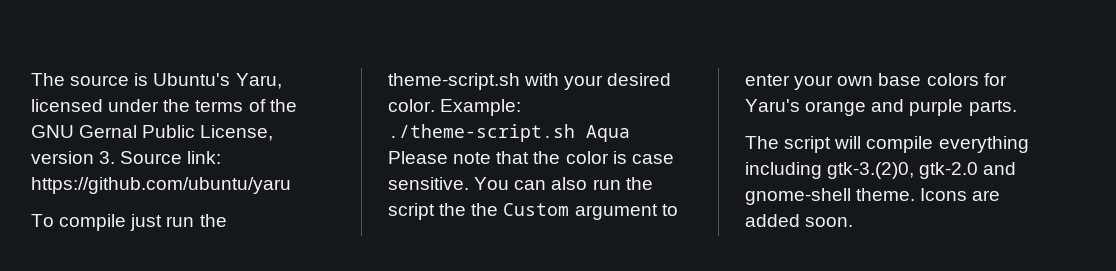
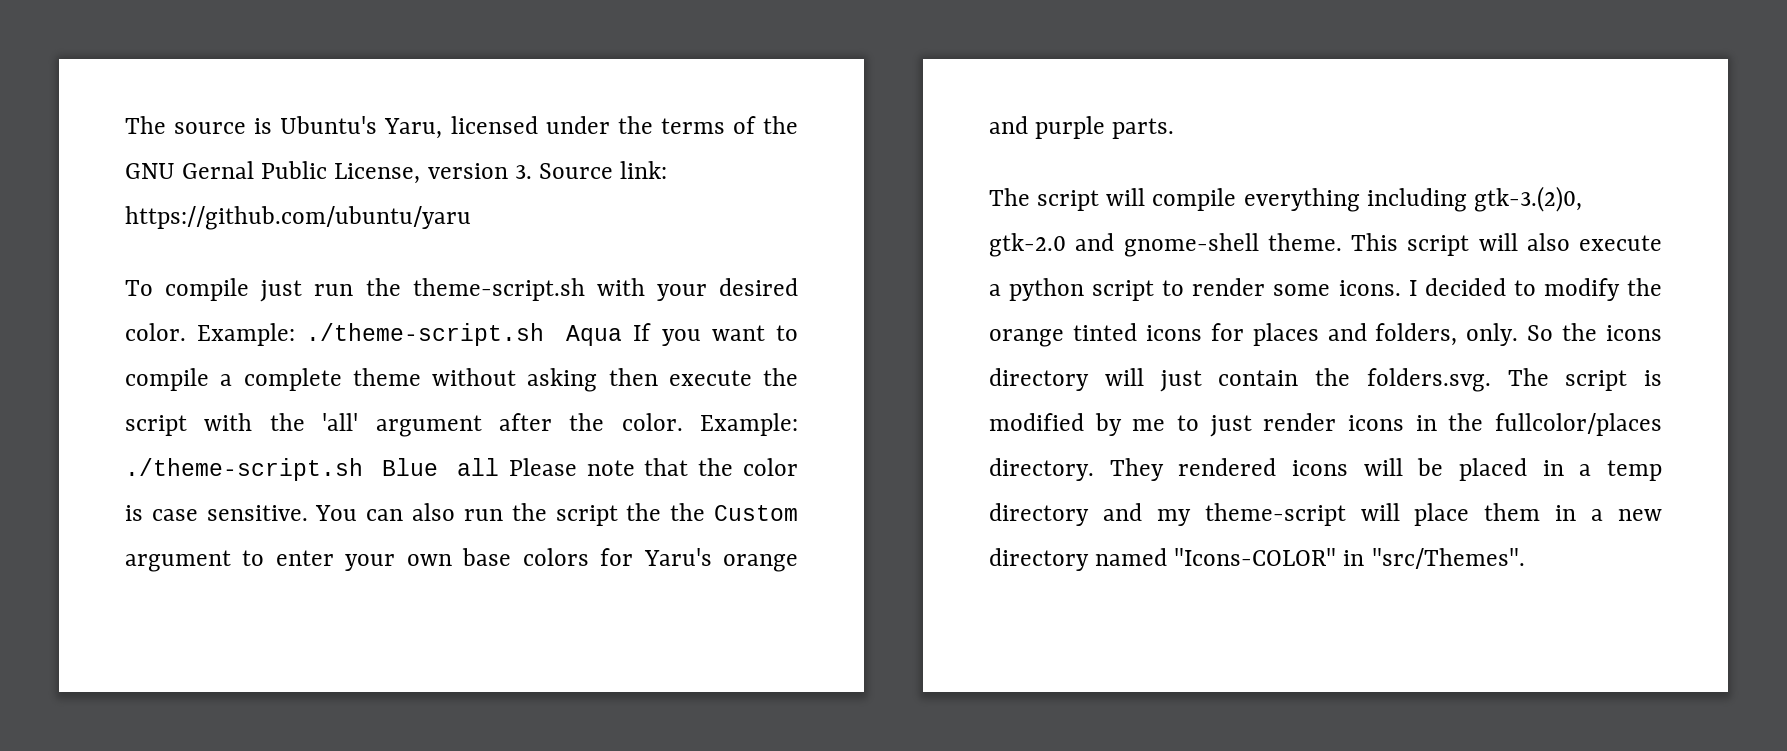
- Example: ./theme-script.sh Aqua Please note that the color is case sensitive.
+ Example: ./theme-script.sh Aqua If you want to compile a complete theme without asking then execute the script with the 'all' argument after the color. Example: ./theme-script.sh Blue all Please note that the color is case sensitive.
- Icons are added soon.
+ This script will also execute a python script to render some icons. I decided to modify the orange tinted icons for places and folders, only. So the icons directory will just contain the folders.svg. The script is modified by me to just render icons in the fullcolor/places directory. They rendered icons will be placed in a temp directory and my theme-script will place them in a new directory named "Icons-COLOR" in "src/Themes".

